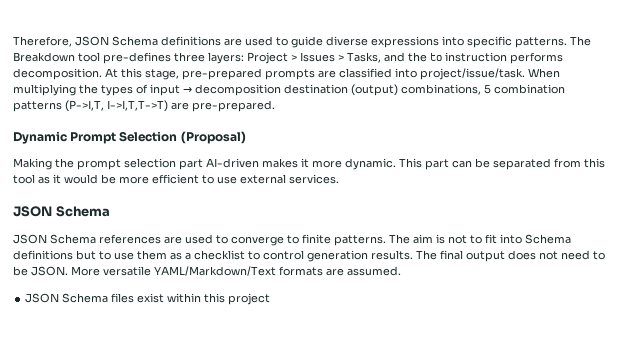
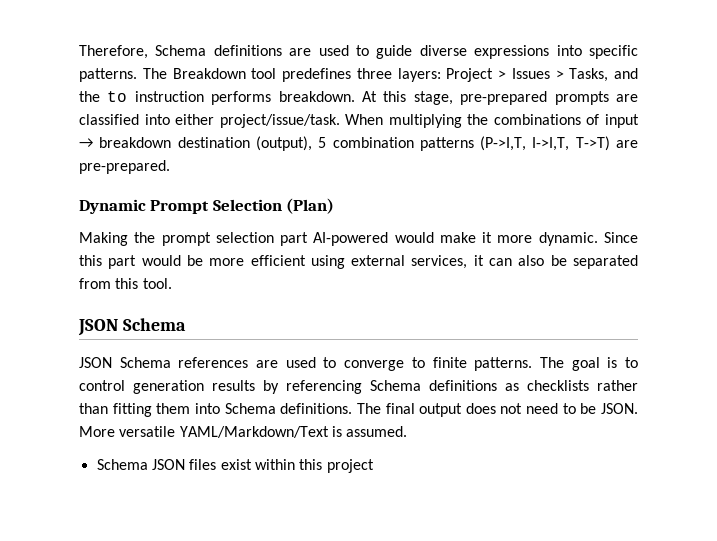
- Therefore, JSON Schema definitions are used to guide diverse expressions into specific patterns.
+ Therefore, Schema definitions are used to guide diverse expressions into specific patterns.
- The Breakdown tool pre-defines three layers: Project > Issues > Tasks, and the to instruction performs decomposition.
+ The Breakdown tool predefines three layers: Project > Issues > Tasks, and the to instruction performs breakdown.
- At this stage, pre-prepared prompts are classified into project/issue/task.
+ At this stage, pre-prepared prompts are classified into either project/issue/task.
- When multiplying the types of input → decomposition destination (output) combinations, 5 combination patterns (P->I,T, I->I,T,T->T) are pre-prepared.
+ When multiplying the combinations of input → breakdown destination (output), 5 combination patterns (P->I,T, I->I,T, T->T) are pre-prepared.
- Dynamic Prompt Selection (Proposal)
+ Dynamic Prompt Selection (Plan)
- Making the prompt selection part AI-driven makes it more dynamic. This part can be separated from this tool as it would be more efficient to use external services.
+ Making the prompt selection part AI-powered would make it more dynamic. Since this part would be more efficient using external services, it can also be separated from this tool.
- The aim is not to fit into Schema definitions but to use them as a checklist to control generation results.
+ The goal is to control generation results by referencing Schema definitions as checklists rather than fitting them into Schema definitions.
- More versatile YAML/Markdown/Text formats are assumed.
+ More versatile YAML/Markdown/Text is assumed.
- JSON Schema files exist within this project
+ Schema JSON files exist within this project

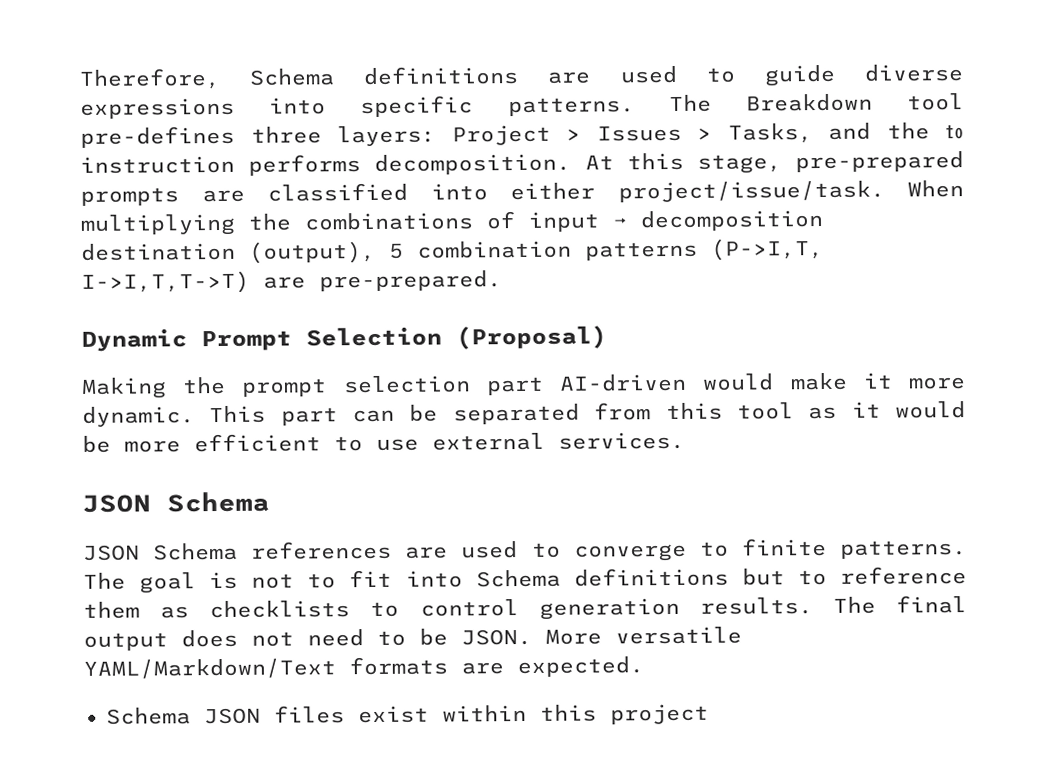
- The Breakdown tool predefines three layers: Project > Issues > Tasks, and the to instruction performs breakdown.
+ The Breakdown tool pre-defines three layers: Project > Issues > Tasks, and the to instruction performs decomposition.
- When multiplying the combinations of input → breakdown destination (output), 5 combination patterns (P->I,T, I->I,T, T->T) are pre-prepared.
+ When multiplying the combinations of input → decomposition destination (output), 5 combination patterns (P->I,T, I->I,T,T->T) are pre-prepared.
- Dynamic Prompt Selection (Plan)
+ Dynamic Prompt Selection (Proposal)
- Making the prompt selection part AI-powered would make it more dynamic.
+ Making the prompt selection part AI-driven would make it more dynamic.
- Since this part would be more efficient using external services, it can also be separated from this tool.
+ This part can be separated from this tool as it would be more efficient to use external services.
- The goal is to control generation results by referencing Schema definitions as checklists rather than fitting them into Schema definitions.
+ The goal is not to fit into Schema definitions but to reference them as checklists to control generation results.
- More versatile YAML/Markdown/Text is assumed.
+ More versatile YAML/Markdown/Text formats are expected.

